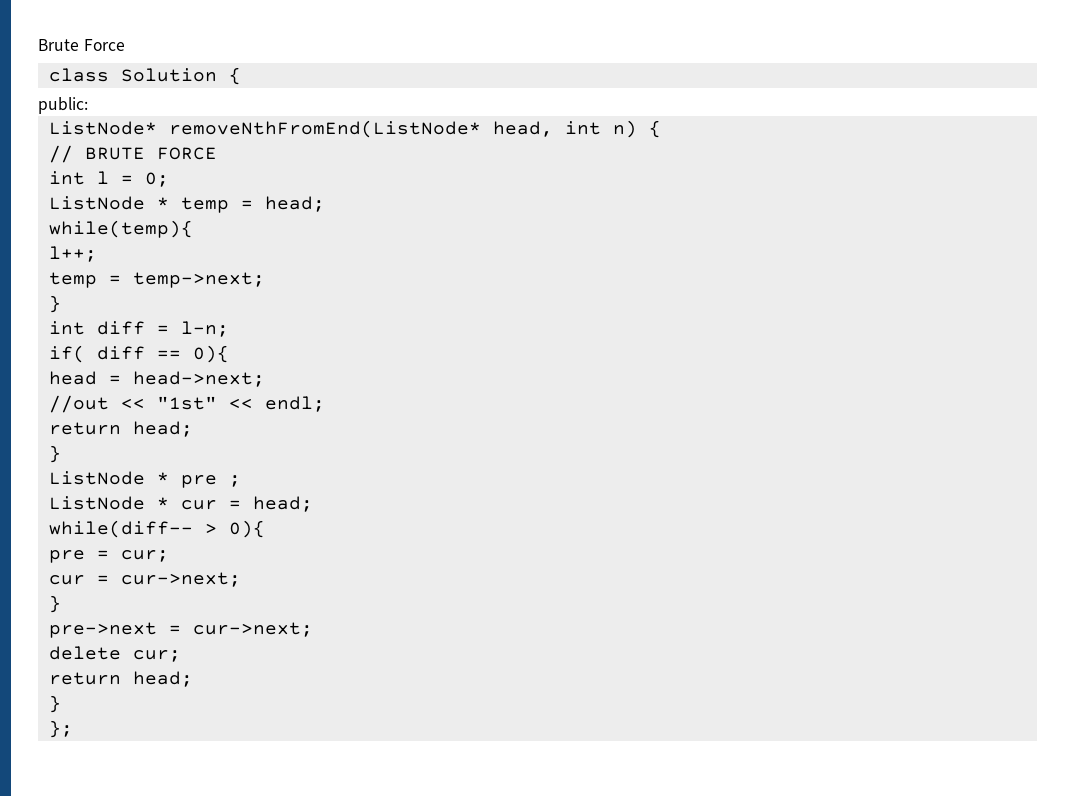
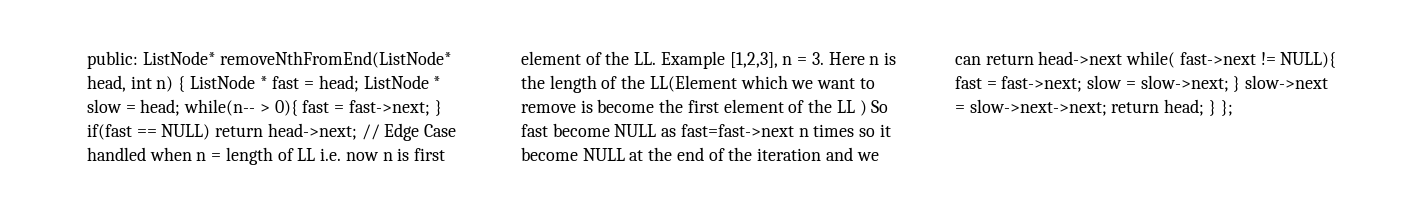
- Brute Force
- class Solution {
- public:
- ListNode* removeNthFromEnd(ListNode* head, int n) {
- // BRUTE FORCE
- int l = 0;
- ListNode * temp = head;
- while(temp){
- l++;
- temp = temp->next;
- }
- int diff = l-n;
- if( diff == 0){
- head = head->next;
- //out << "1st" << endl;
- return head;
- }
- ListNode * pre ;
- ListNode * cur = head;
- while(diff-- > 0){
- pre = cur;
- cur = cur->next;
- }
- pre->next = cur->next;
- delete cur;
- return head;
- }
- };
+ public: ListNode* removeNthFromEnd(ListNode* head, int n) { ListNode * fast = head; ListNode * slow = head; while(n-- > 0){ fast = fast->next; } if(fast == NULL) return head->next; // Edge Case handled when n = length of LL i.e. now n is first element of the LL. Example [1,2,3], n = 3. Here n is the length of the LL(Element which we want to remove is become the first element of the LL ) So fast become NULL as fast=fast->next n times so it become NULL at the end of the iteration and we can return head->next while( fast->next != NULL){ fast = fast->next; slow = slow->next; } slow->next = slow->next->next; return head; } };

